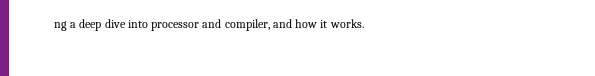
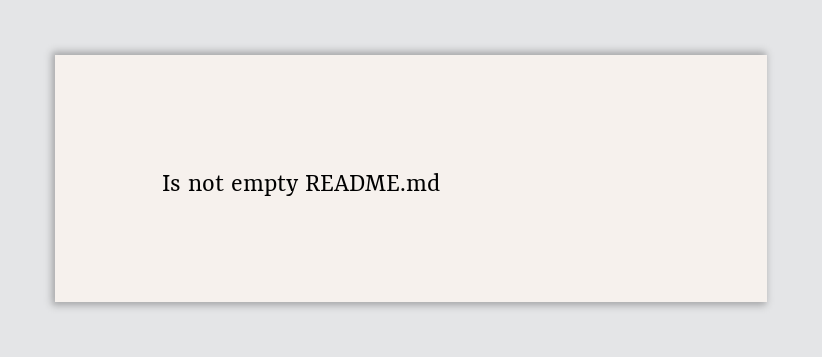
- ng a deep dive into processor and compiler, and how it works.
+ Is not empty README.md

